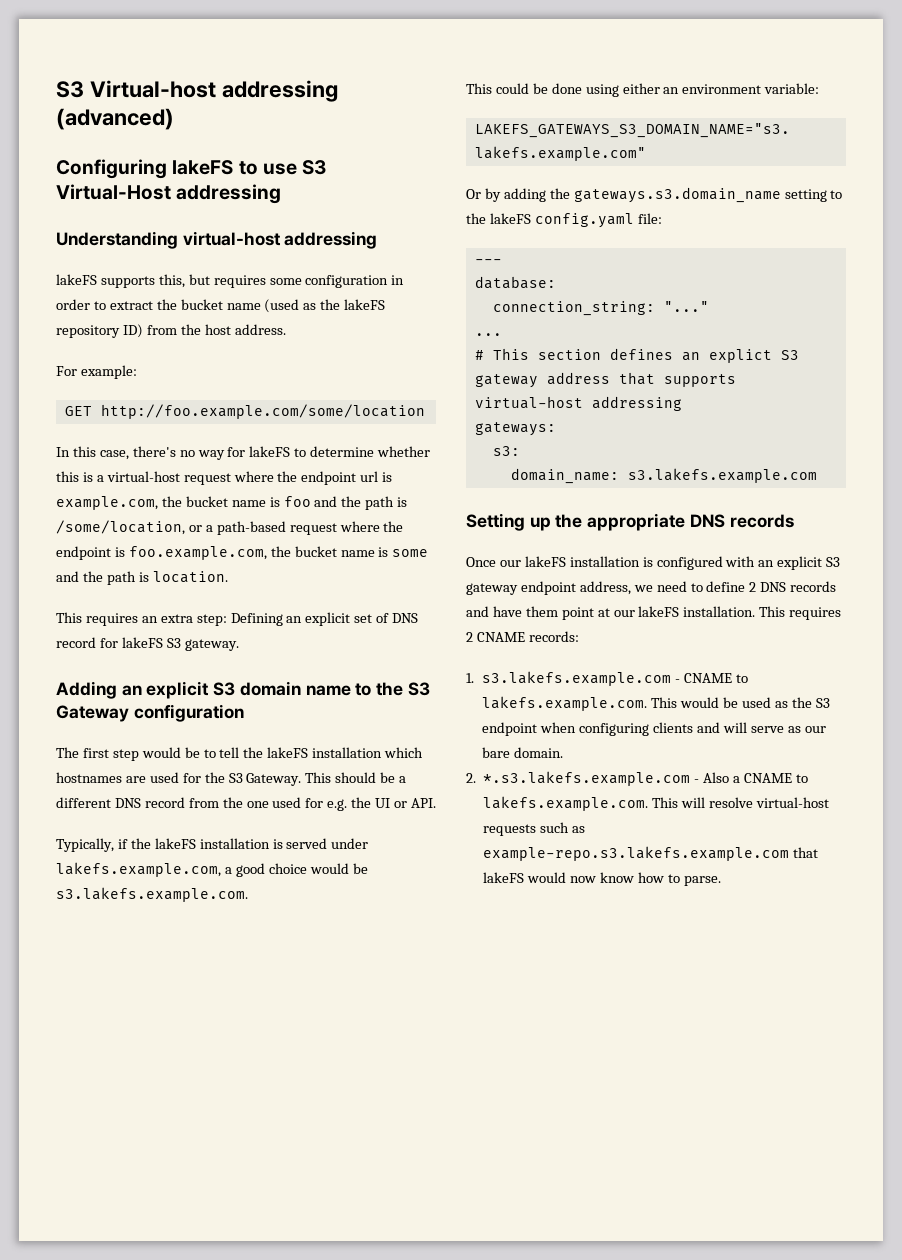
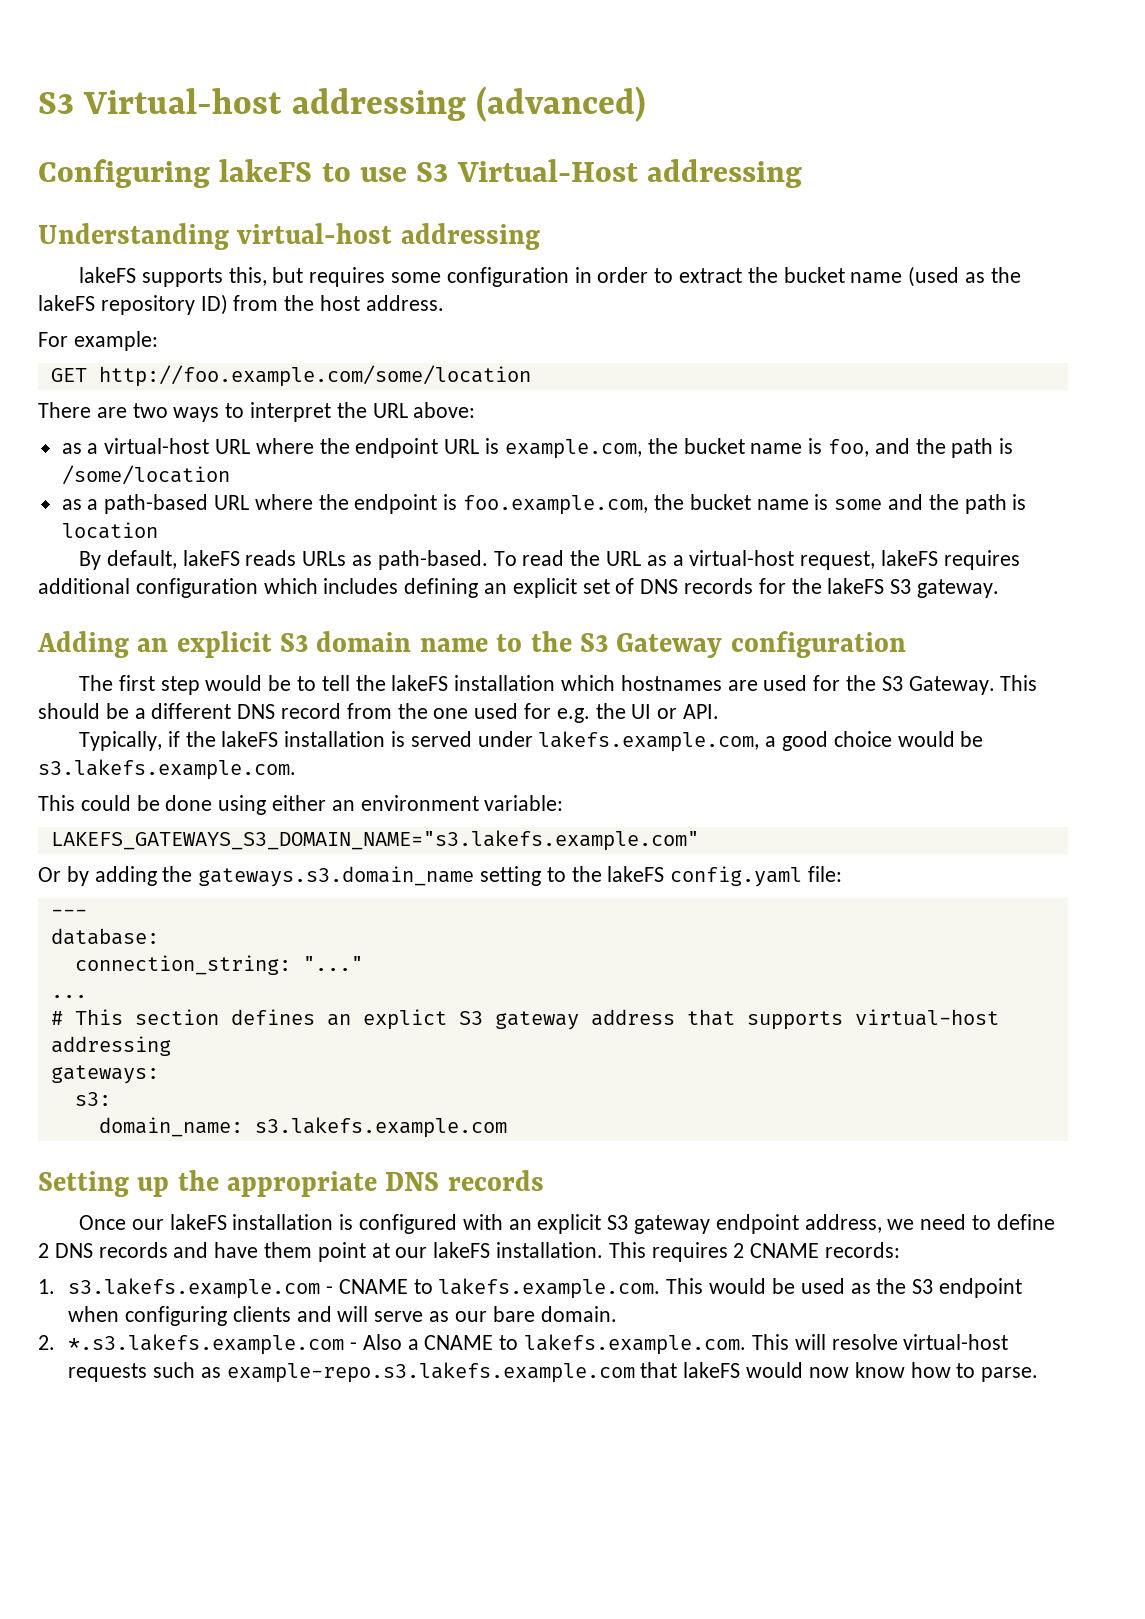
- In this case, there's no way for lakeFS to determine whether this is a virtual-host request where the endpoint url is example.com, the bucket name is foo and the path is /some/location, or a path-based request where the endpoint is foo.example.com, the bucket name is some and the path is location.
- This requires an extra step: Defining an explicit set of DNS record for lakeFS S3 gateway.
+ There are two ways to interpret the URL above:
+ as a virtual-host URL where the endpoint URL is example.com, the bucket name is foo, and the path is /some/location
+ as a path-based URL where the endpoint is foo.example.com, the bucket name is some and the path is location
+ By default, lakeFS reads URLs as path-based. To read the URL as a virtual-host request, lakeFS requires additional configuration which includes defining an explicit set of DNS records for the lakeFS S3 gateway.

